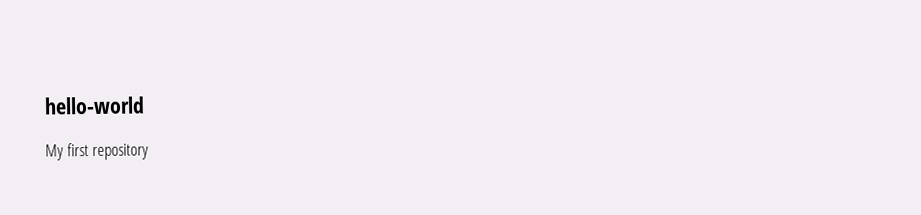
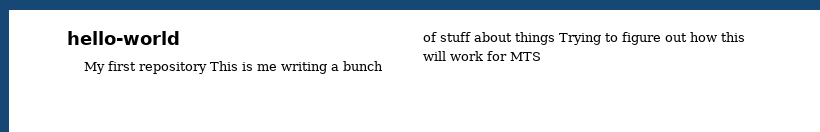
- My first repository
+ My first repository This is me writing a bunch of stuff about things Trying to figure out how this will work for MTS

